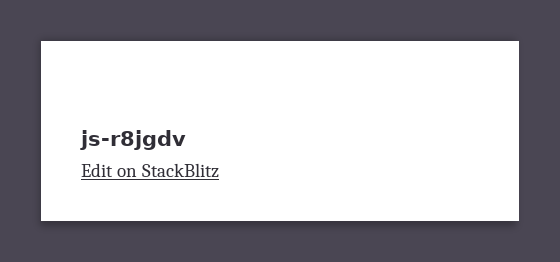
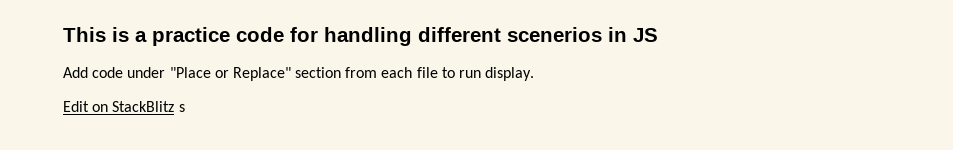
- js-r8jgdv
+ This is a practice code for handling different scenerios in JS
+ Add code under "Place or Replace" section from each file to run display.
- Edit on StackBlitz
+ Edit on StackBlitz s

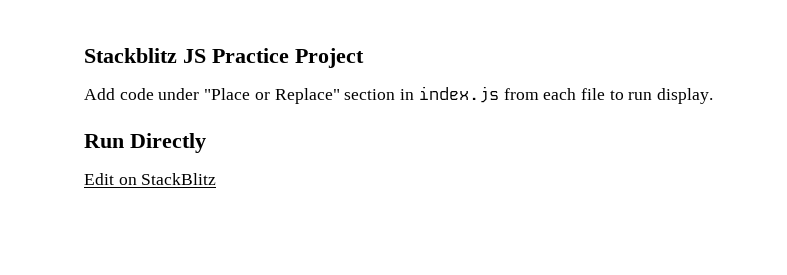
- This is a practice code for handling different scenerios in JS
+ Stackblitz JS Practice Project
- Add code under "Place or Replace" section from each file to run display.
+ Add code under "Place or Replace" section in index.js from each file to run display.
+ Run Directly
- Edit on StackBlitz s
+ Edit on StackBlitz

